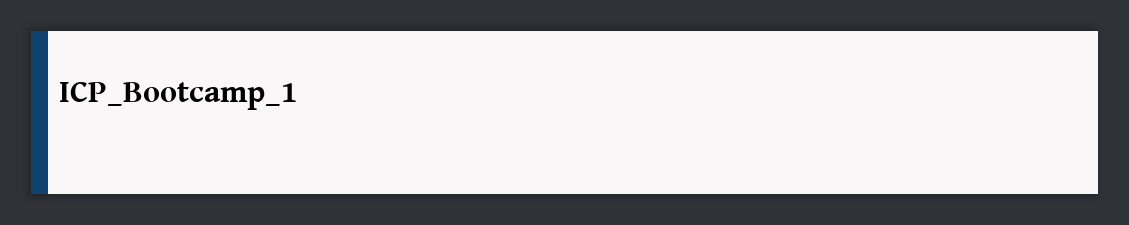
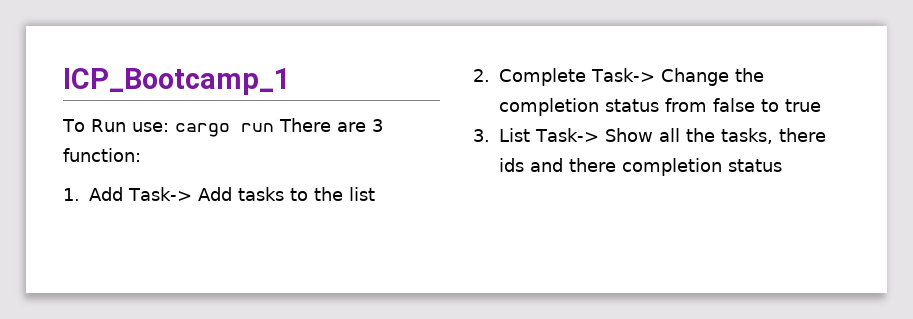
+ To Run use: cargo run There are 3 function:
+ 1. Add Task-> Add tasks to the list
+ 2. Complete Task-> Change the completion status from false to true
+ 3. List Task-> Show all the tasks, there ids and there completion status

